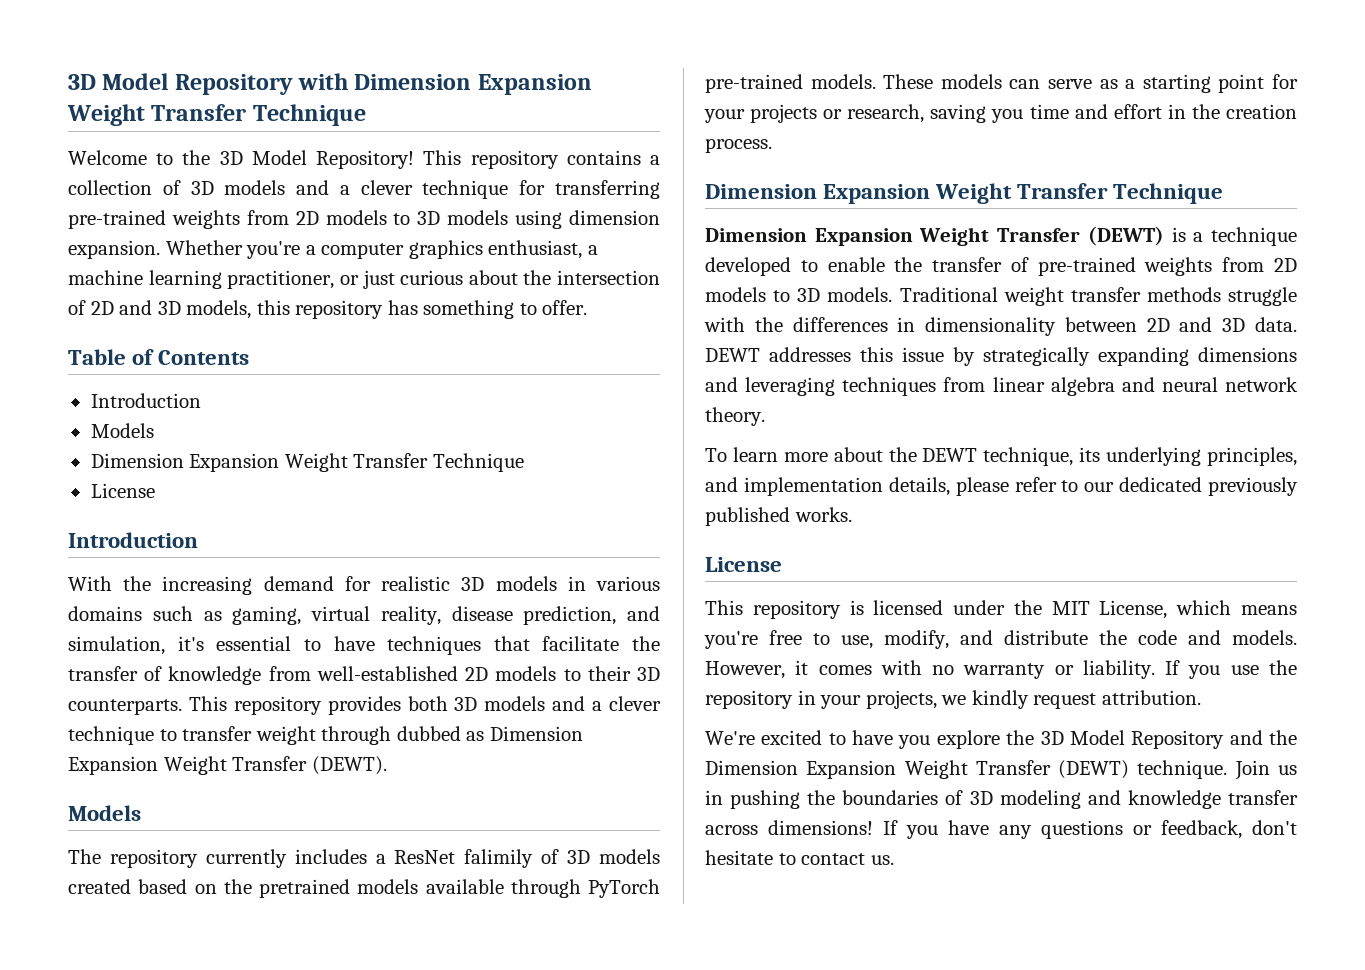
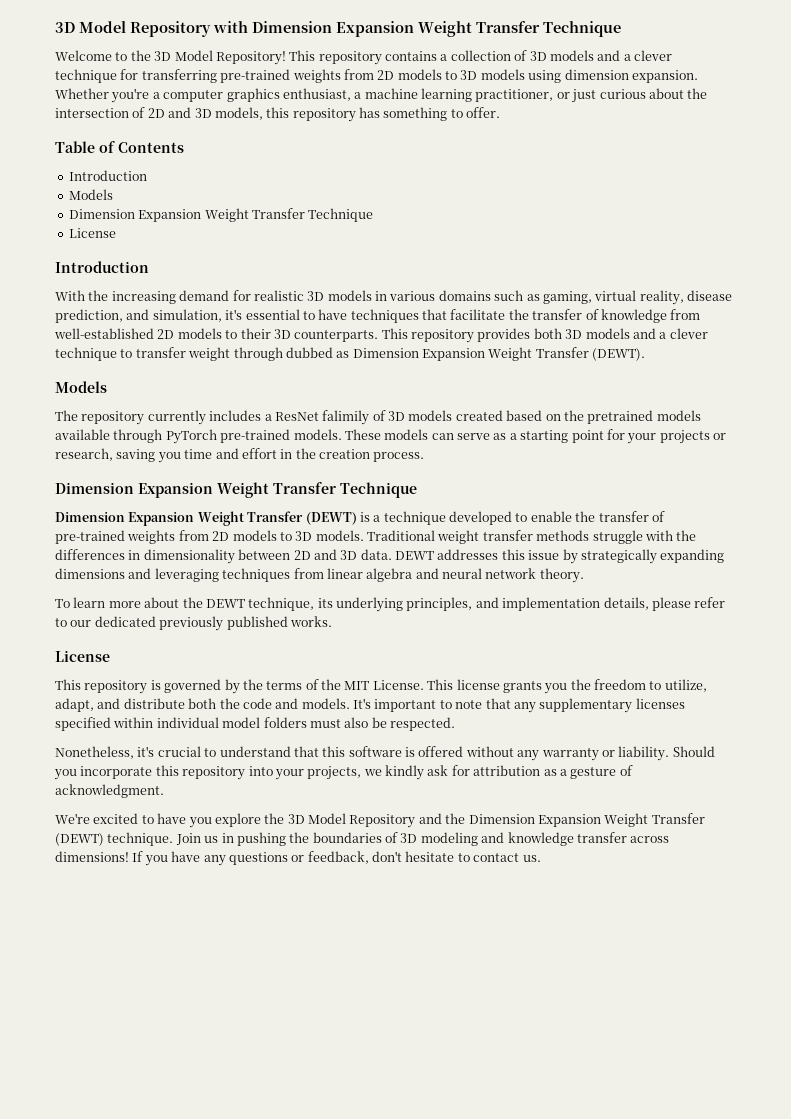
- This repository is licensed under the MIT License, which means you're free to use, modify, and distribute the code and models.
+ This repository is governed by the terms of the MIT License. This license grants you the freedom to utilize, adapt, and distribute both the code and models.
- However, it comes with no warranty or liability. If you use the repository in your projects, we kindly request attribution.
+ It's important to note that any supplementary licenses specified within individual model folders must also be respected.
+ Nonetheless, it's crucial to understand that this software is offered without any warranty or liability. Should you incorporate this repository into your projects, we kindly ask for attribution as a gesture of acknowledgment.

